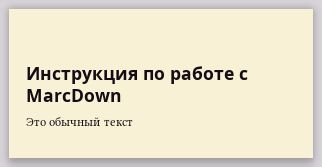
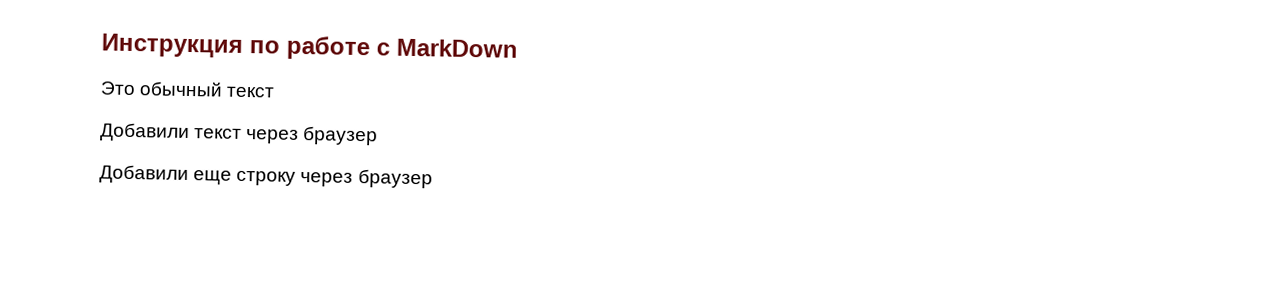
- Инструкция по работе с MarcDown
+ Инструкция по работе с MarkDown
+ Добавили текст через браузер
+ Добавили еще строку через браузер

